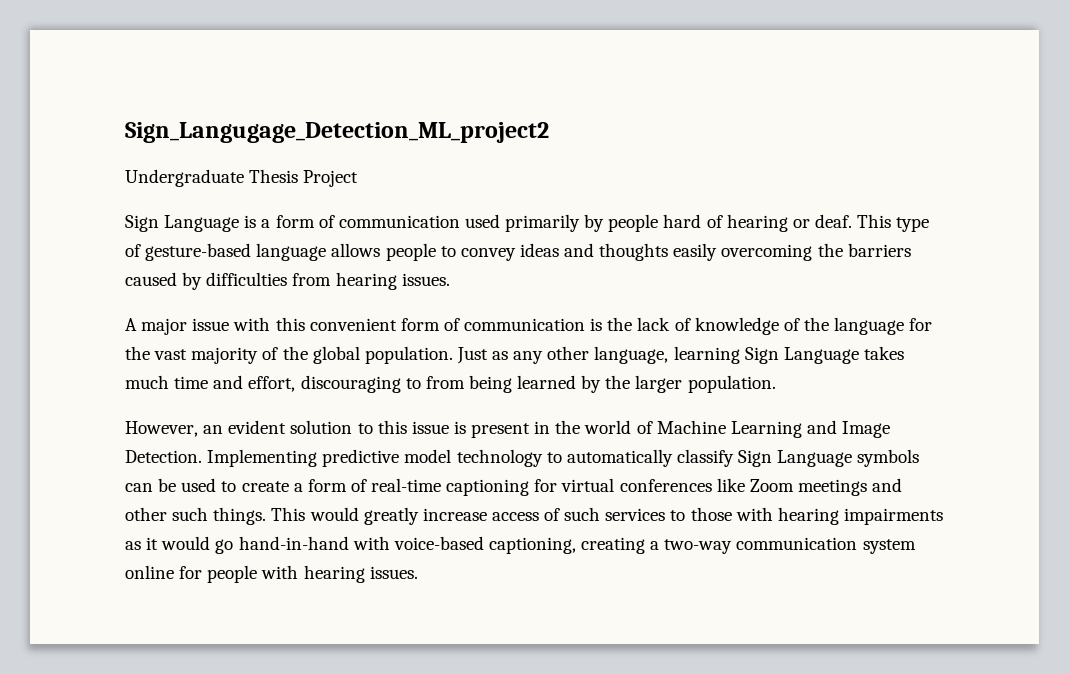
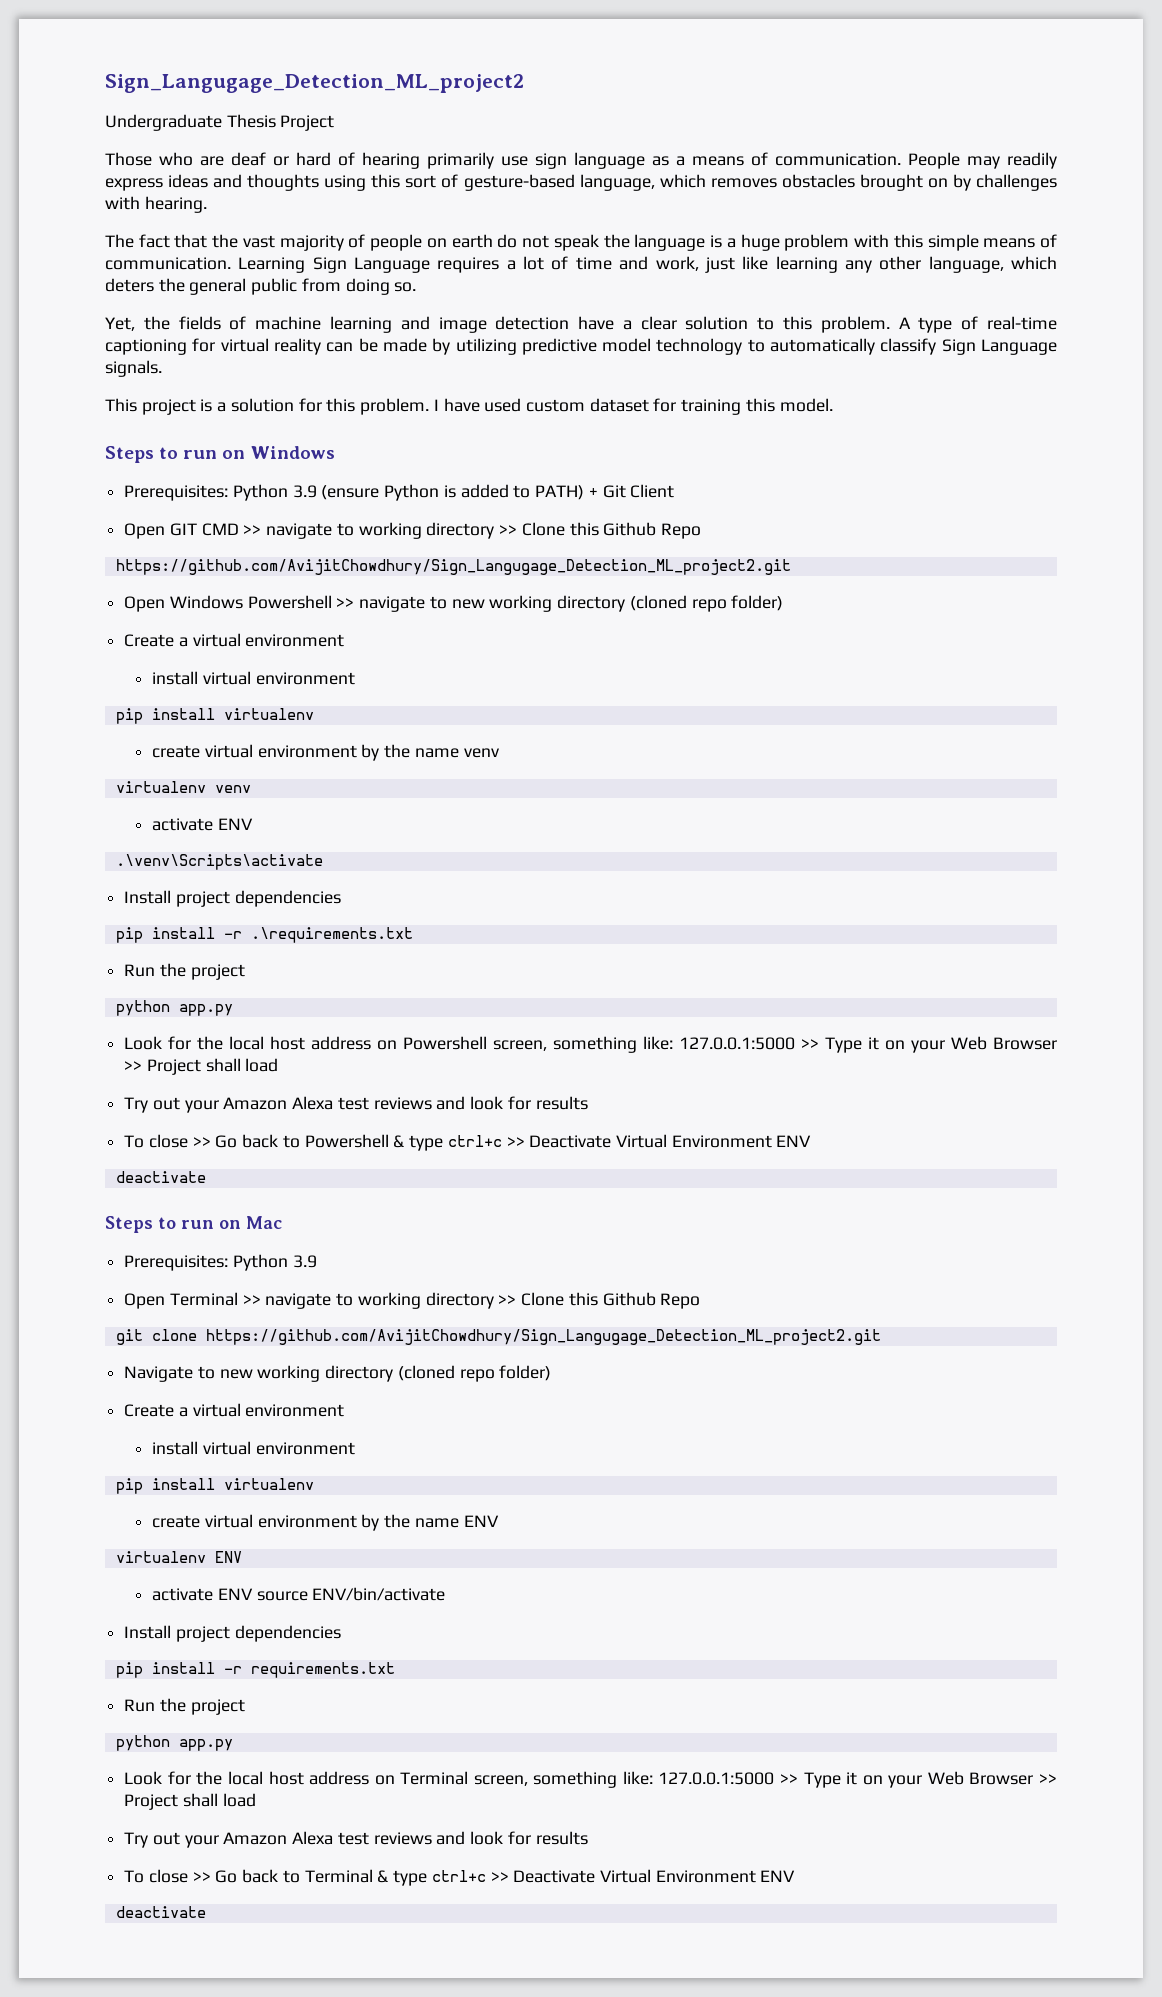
- Sign Language is a form of communication used primarily by people hard of hearing or deaf. This type of gesture-based language allows people to convey ideas and thoughts easily overcoming the barriers caused by difficulties from hearing issues.
- A major issue with this convenient form of communication is the lack of knowledge of the language for the vast majority of the global population. Just as any other language, learning Sign Language takes much time and effort, discouraging to from being learned by the larger population.
- However, an evident solution to this issue is present in the world of Machine Learning and Image Detection. Implementing predictive model technology to automatically classify Sign Language symbols can be used to create a form of real-time captioning for virtual conferences like Zoom meetings and other such things. This would greatly increase access of such services to those with hearing impairments as it would go hand-in-hand with voice-based captioning, creating a two-way communication system online for people with hearing issues.
+ Those who are deaf or hard of hearing primarily use sign language as a means of communication. People may readily express ideas and thoughts using this sort of gesture-based language, which removes obstacles brought on by challenges with hearing.
+ The fact that the vast majority of people on earth do not speak the language is a huge problem with this simple means of communication. Learning Sign Language requires a lot of time and work, just like learning any other language, which deters the general public from doing so.
+ Yet, the fields of machine learning and image detection have a clear solution to this problem. A type of real-time captioning for virtual reality can be made by utilizing predictive model technology to automatically classify Sign Language signals.
+ This project is a solution for this problem. I have used custom dataset for training this model.
+ Steps to run on Windows
+ Prerequisites: Python 3.9 (ensure Python is added to PATH) + Git Client
+ Open GIT CMD >> navigate to working directory >> Clone this Github Repo
+ https://github.com/AvijitChowdhury/Sign_Langugage_Detection_ML_project2.git
+ Open Windows Powershell >> navigate to new working directory (cloned repo folder)
+ Create a virtual environment
+ install virtual environment
+ pip install virtualenv
+ create virtual environment by the name venv
+ virtualenv venv
+ activate ENV
+ .\venv\Scripts\activate
+ Install project dependencies
+ pip install -r .\requirements.txt
+ Run the project
+ python app.py
+ Look for the local host address on Powershell screen, something like: 127.0.0.1:5000 >> Type it on your Web Browser >> Project shall load
+ Try out your Amazon Alexa test reviews and look for results
+ To close >> Go back to Powershell & type ctrl+c >> Deactivate Virtual Environment ENV
+ deactivate
+ Steps to run on Mac
+ Prerequisites: Python 3.9
+ Open Terminal >> navigate to working directory >> Clone this Github Repo
+ git clone https://github.com/AvijitChowdhury/Sign_Langugage_Detection_ML_project2.git
+ Navigate to new working directory (cloned repo folder)
+ Create a virtual environment
+ install virtual environment
+ pip install virtualenv
+ create virtual environment by the name ENV
+ virtualenv ENV
+ activate ENV source ENV/bin/activate
+ Install project dependencies
+ pip install -r requirements.txt
+ Run the project
+ python app.py
+ Look for the local host address on Terminal screen, something like: 127.0.0.1:5000 >> Type it on your Web Browser >> Project shall load
+ Try out your Amazon Alexa test reviews and look for results
+ To close >> Go back to Terminal & type ctrl+c >> Deactivate Virtual Environment ENV
+ deactivate

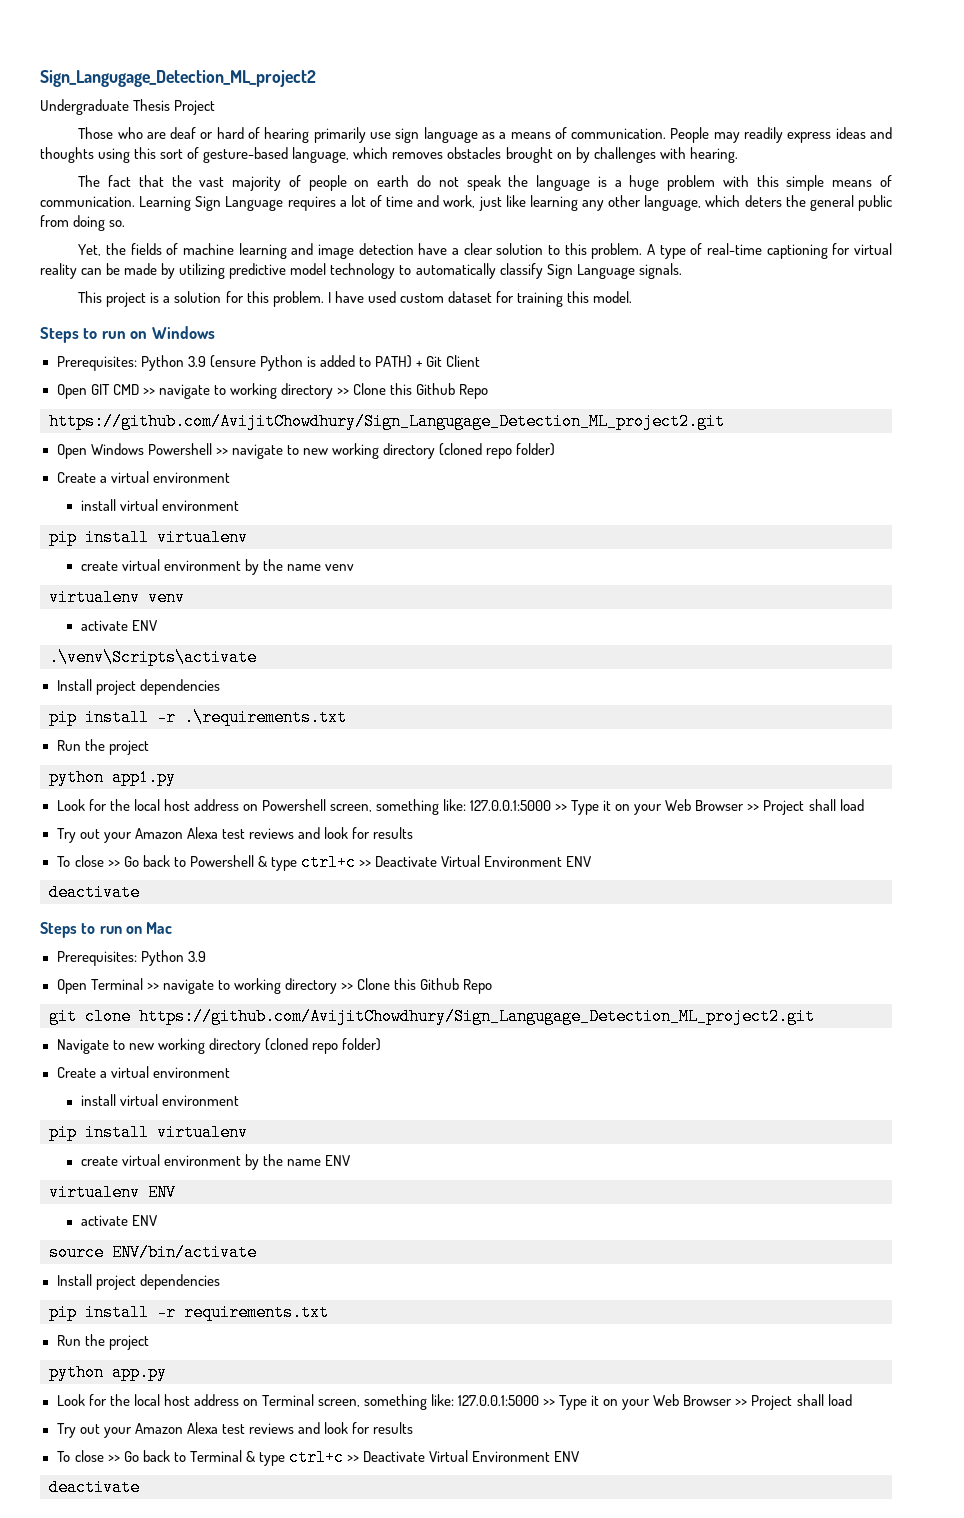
  pip install -r .\requirements.txt
  Run the project
- python app.py
+ python app1.py
  virtualenv ENV
- activate ENV source ENV/bin/activate
+ activate ENV
+ source ENV/bin/activate

